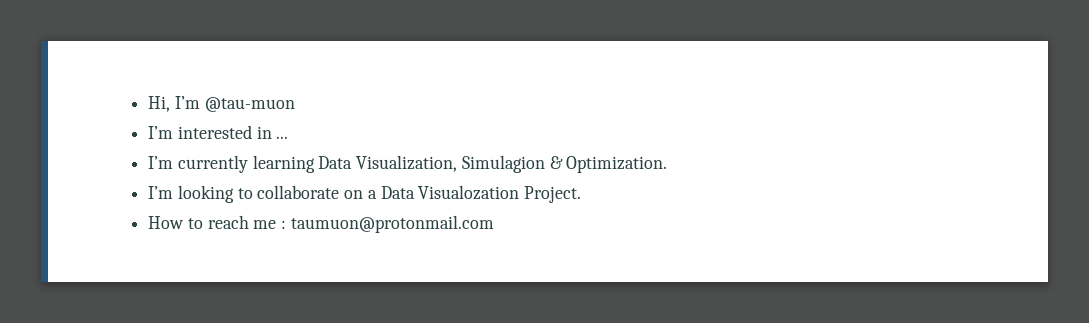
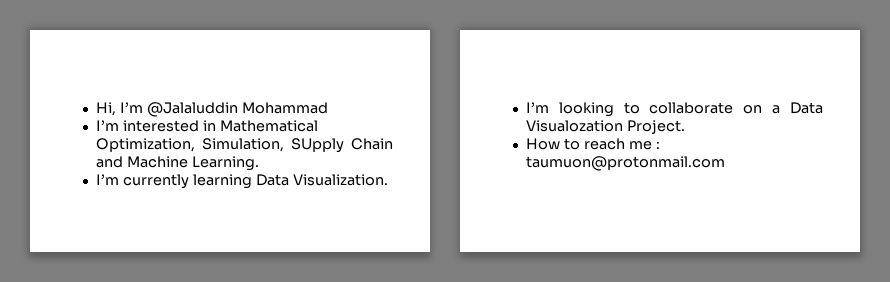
- Hi, I’m @tau-muon
+ Hi, I’m @Jalaluddin Mohammad
- I’m interested in ...
+ I’m interested in Mathematical Optimization, Simulation, SUpply Chain and Machine Learning.
- I’m currently learning Data Visualization, Simulagion & Optimization.
+ I’m currently learning Data Visualization.

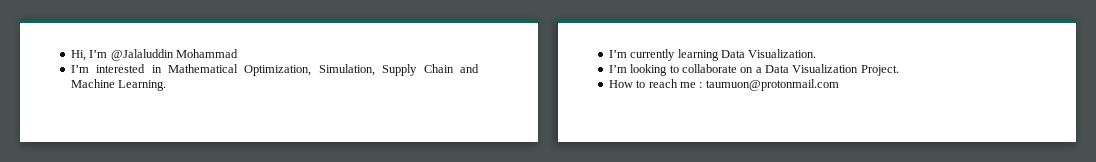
- I’m interested in Mathematical Optimization, Simulation, SUpply Chain and Machine Learning.
+ I’m interested in Mathematical Optimization, Simulation, Supply Chain and Machine Learning.
- I’m looking to collaborate on a Data Visualozation Project.
+ I’m looking to collaborate on a Data Visualization Project.

